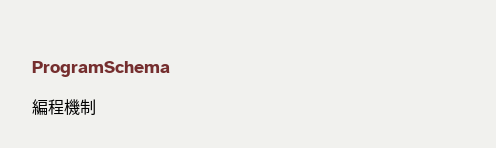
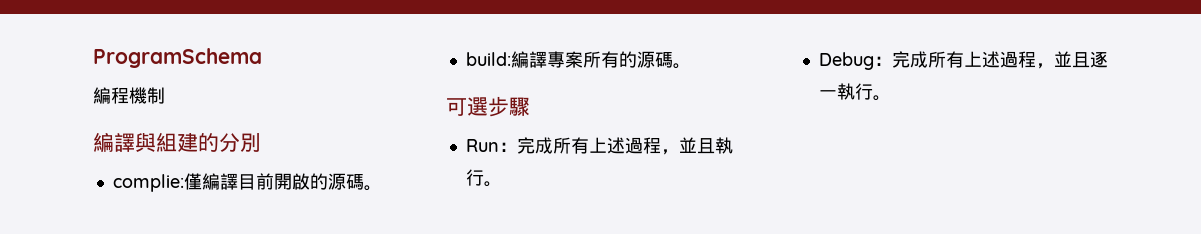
+ 編譯與組建的分別
+ complie:僅編譯目前開啟的源碼。
+ build:編譯專案所有的源碼。
+ 可選步驟
+ Run：完成所有上述過程，並且執行。
+ Debug：完成所有上述過程，並且逐一執行。

